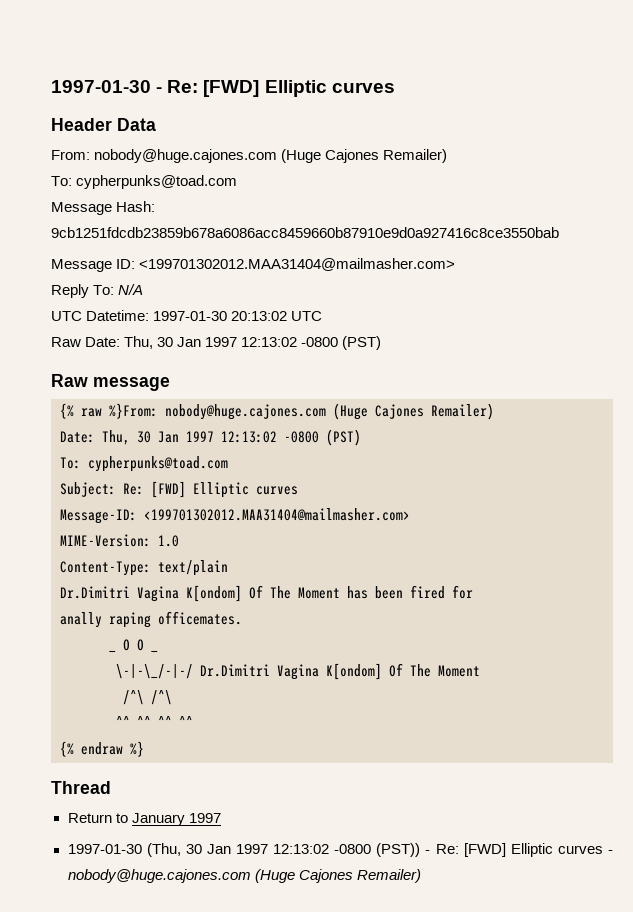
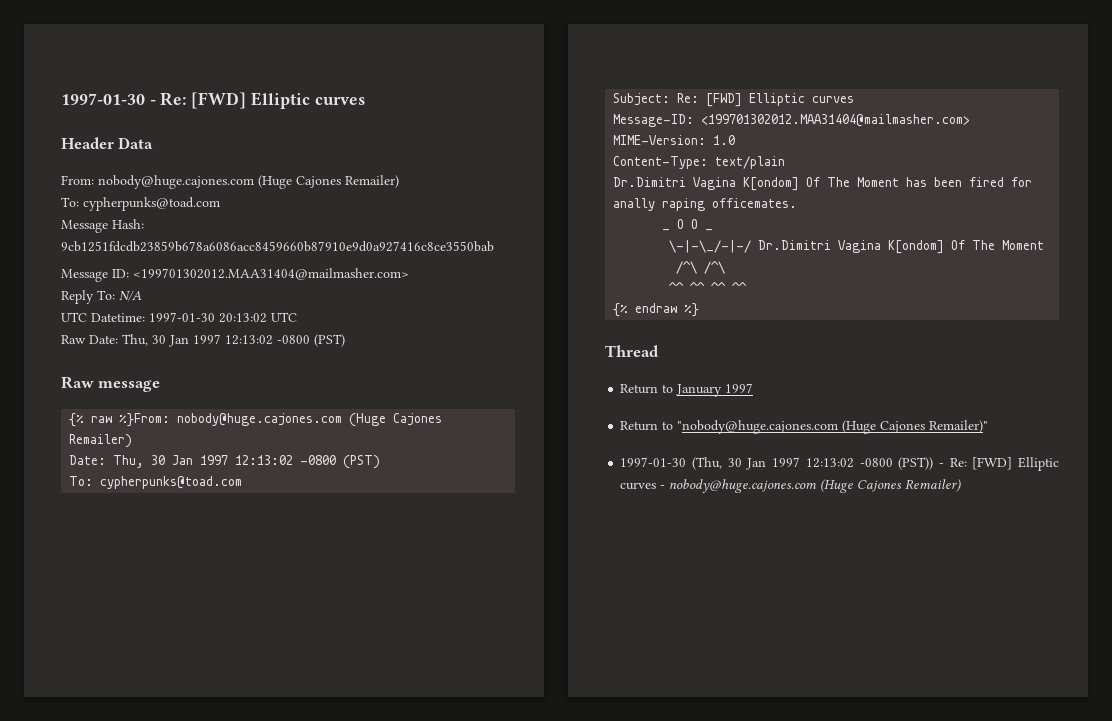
+ Return to "nobody@huge.cajones.com (Huge Cajones Remailer)"

